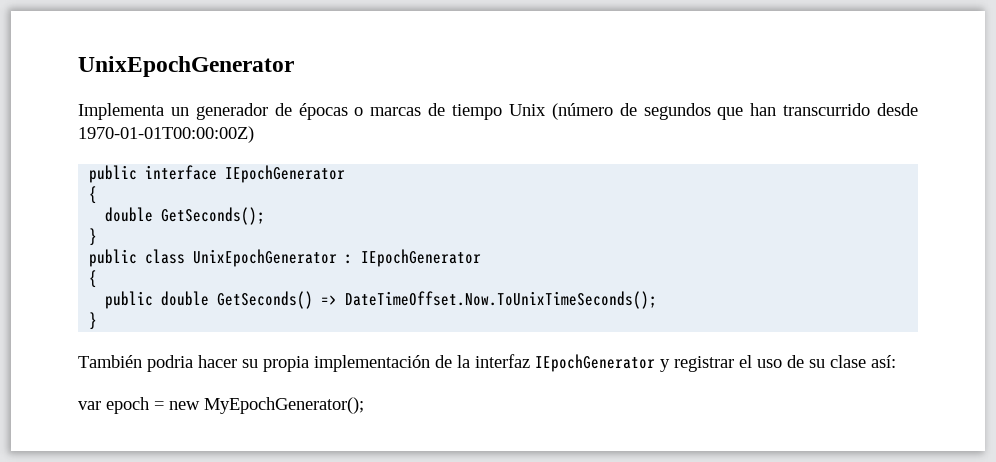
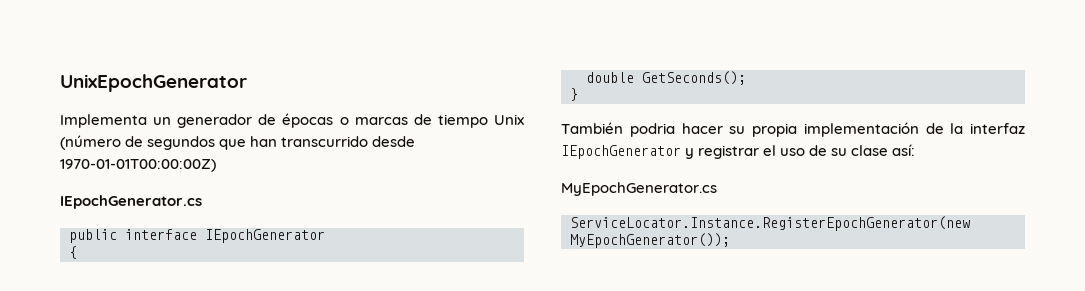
+ IEpochGenerator.cs
- public class UnixEpochGenerator : IEpochGenerator
- {
- public double GetSeconds() => DateTimeOffset.Now.ToUnixTimeSeconds();
- }
- var epoch = new MyEpochGenerator();
+ MyEpochGenerator.cs
+ ServiceLocator.Instance.RegisterEpochGenerator(new MyEpochGenerator());

